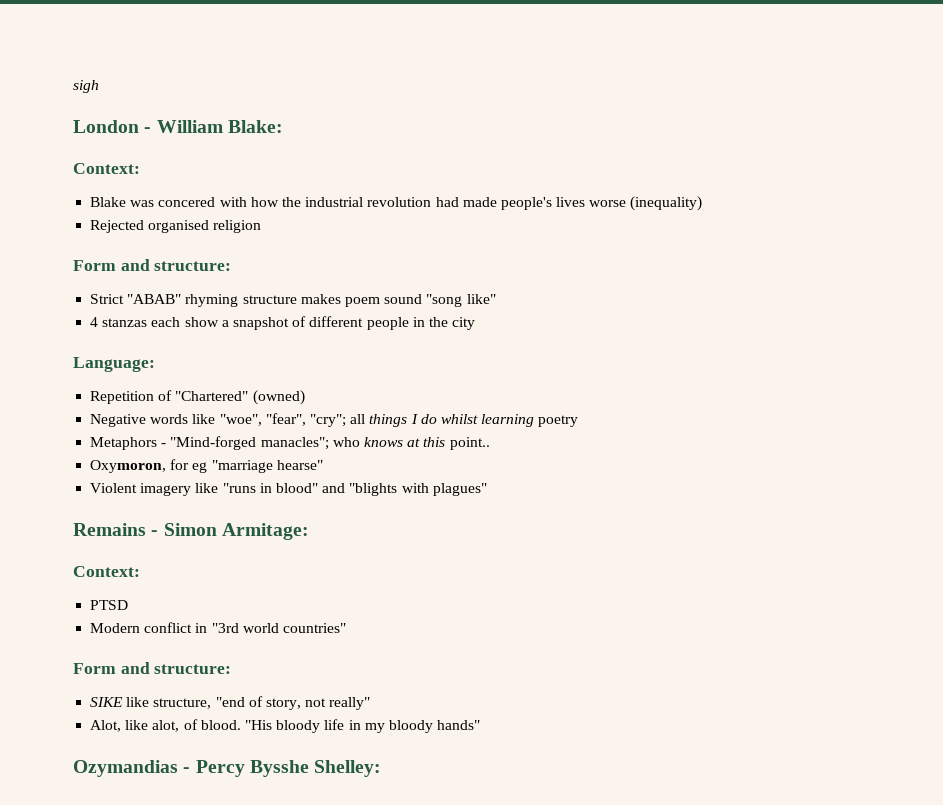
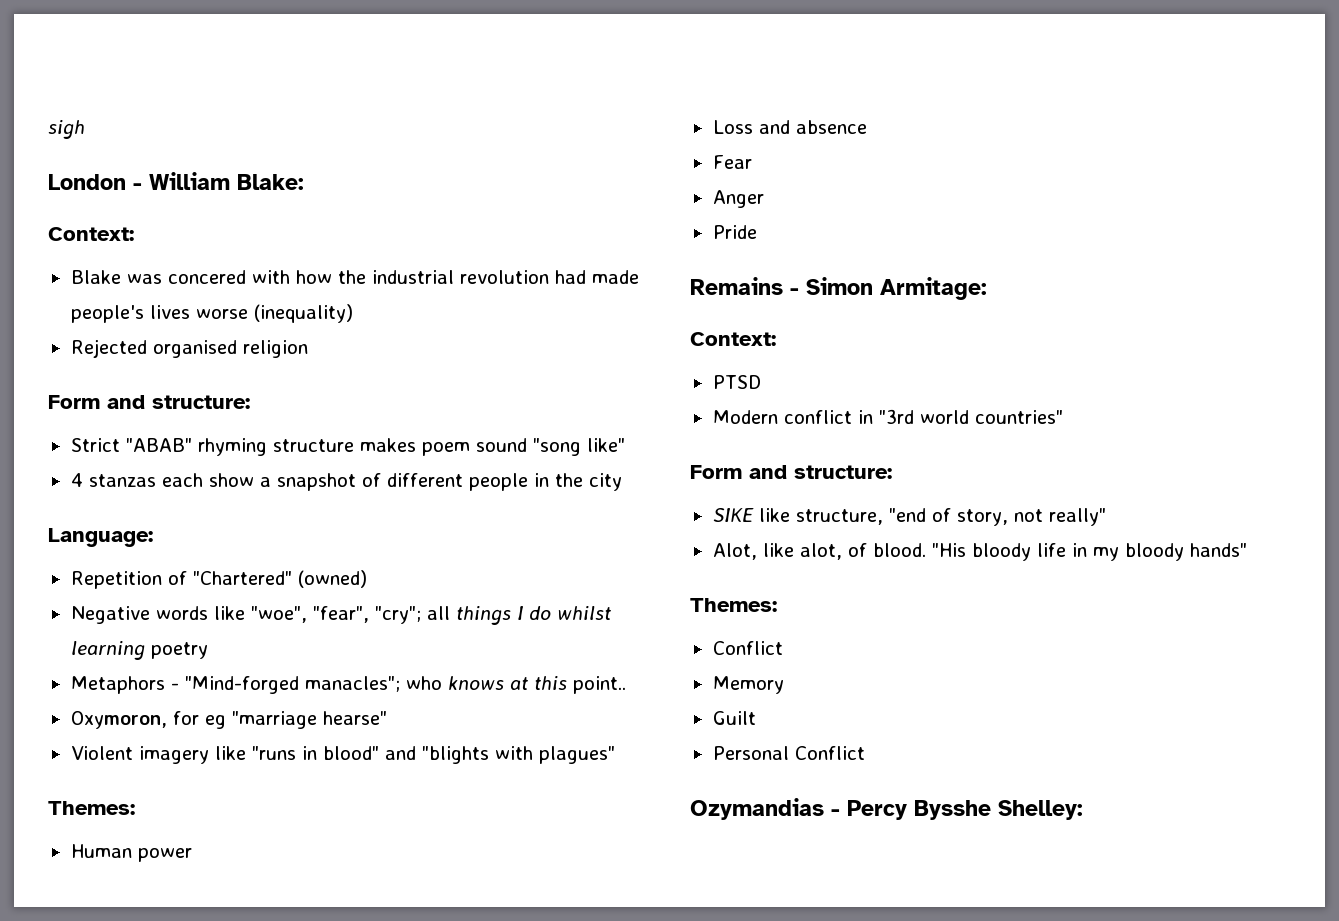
  Violent imagery like "runs in blood" and "blights with plagues"
+ Themes:
+ Human power
+ Loss and absence
+ Fear
+ Anger
+ Pride
  "His bloody life in my bloody hands"
+ Themes:
+ Conflict
+ Memory
+ Guilt
+ Personal Conflict

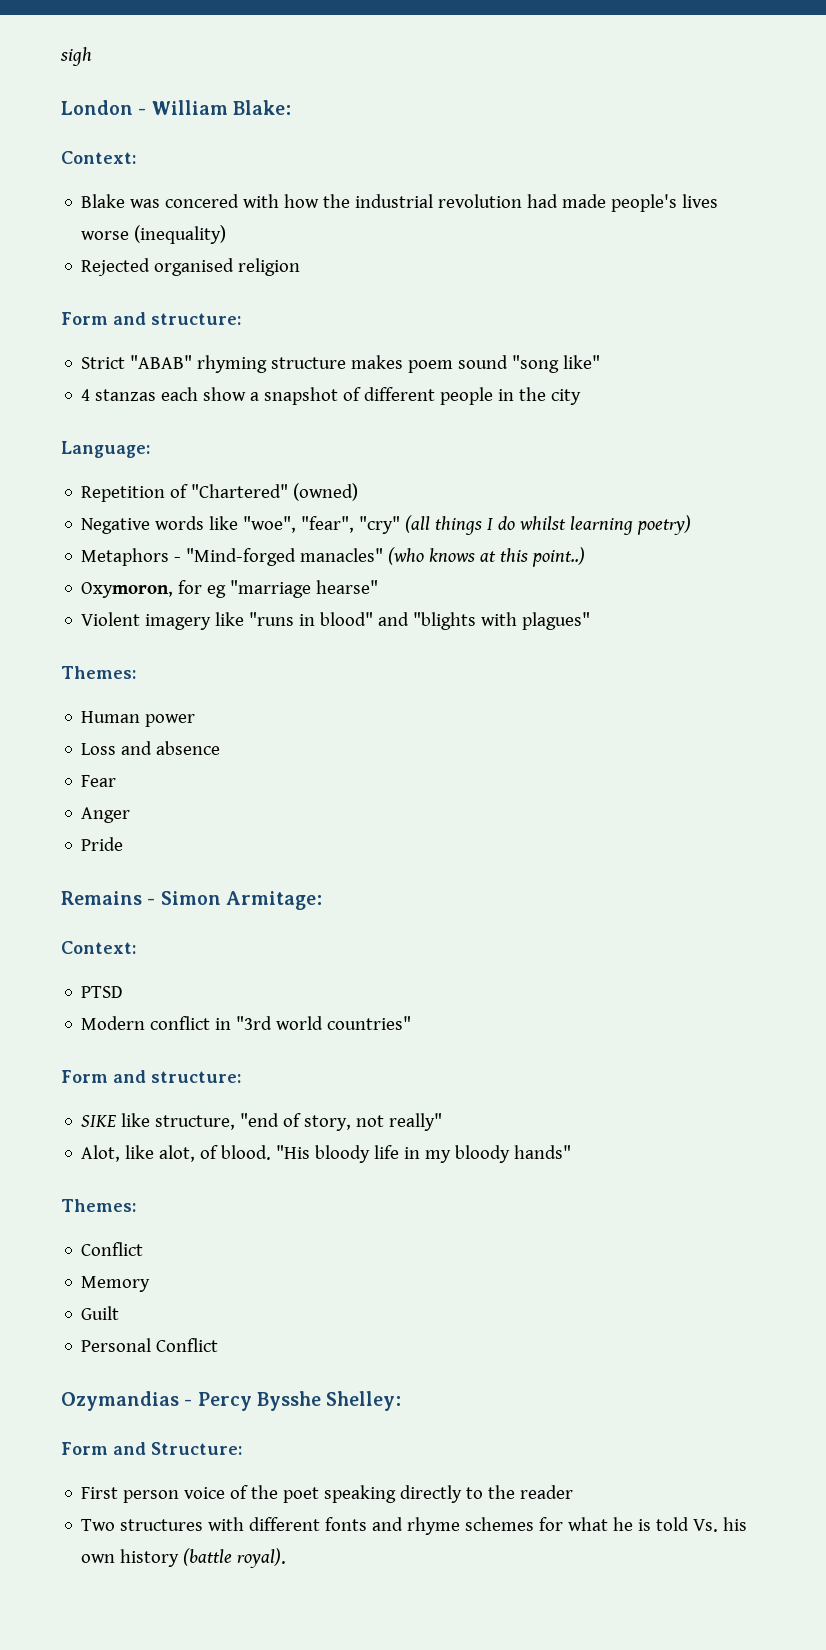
- Negative words like "woe", "fear", "cry"; all things I do whilst learning poetry
+ Negative words like "woe", "fear", "cry" (all things I do whilst learning poetry)
- Metaphors - "Mind-forged manacles"; who knows at this point..
+ Metaphors - "Mind-forged manacles" (who knows at this point..)
+ Form and Structure:
+ First person voice of the poet speaking directly to the reader
+ Two structures with different fonts and rhyme schemes for what he is told Vs. his own history (battle royal).

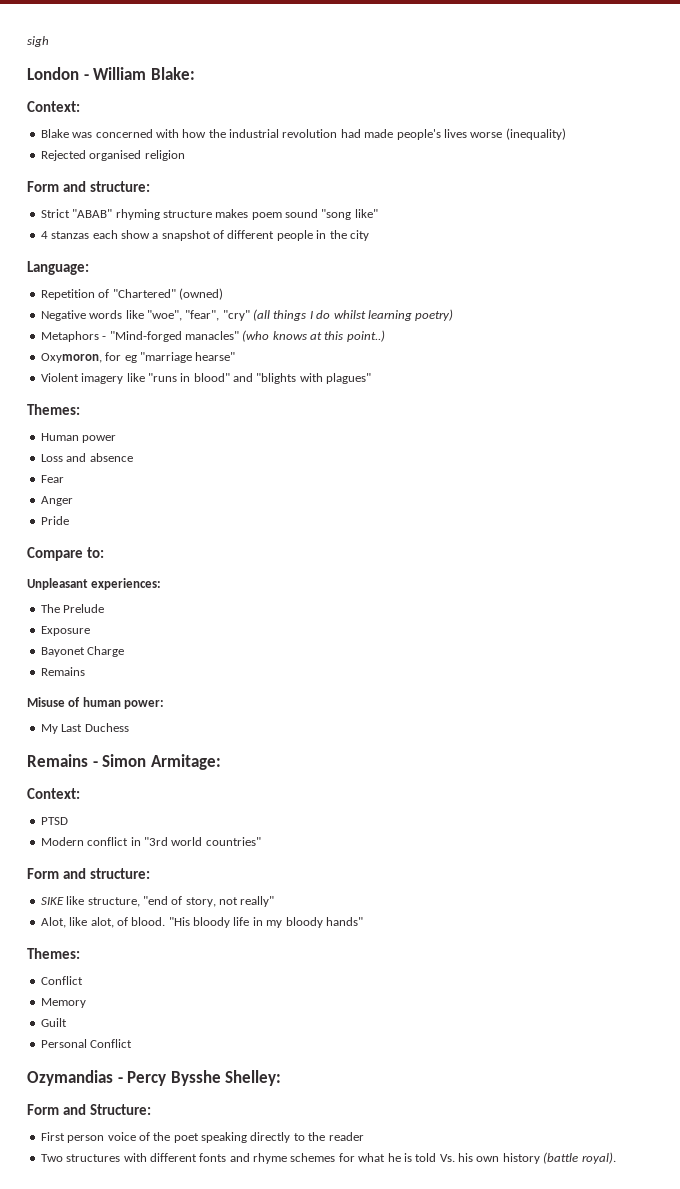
- Blake was concered with how the industrial revolution had made people's lives worse (inequality)
+ Blake was concerned with how the industrial revolution had made people's lives worse (inequality)
+ Compare to:
+ Unpleasant experiences:
+ The Prelude
+ Exposure
+ Bayonet Charge
+ Remains
+ Misuse of human power:
+ My Last Duchess

